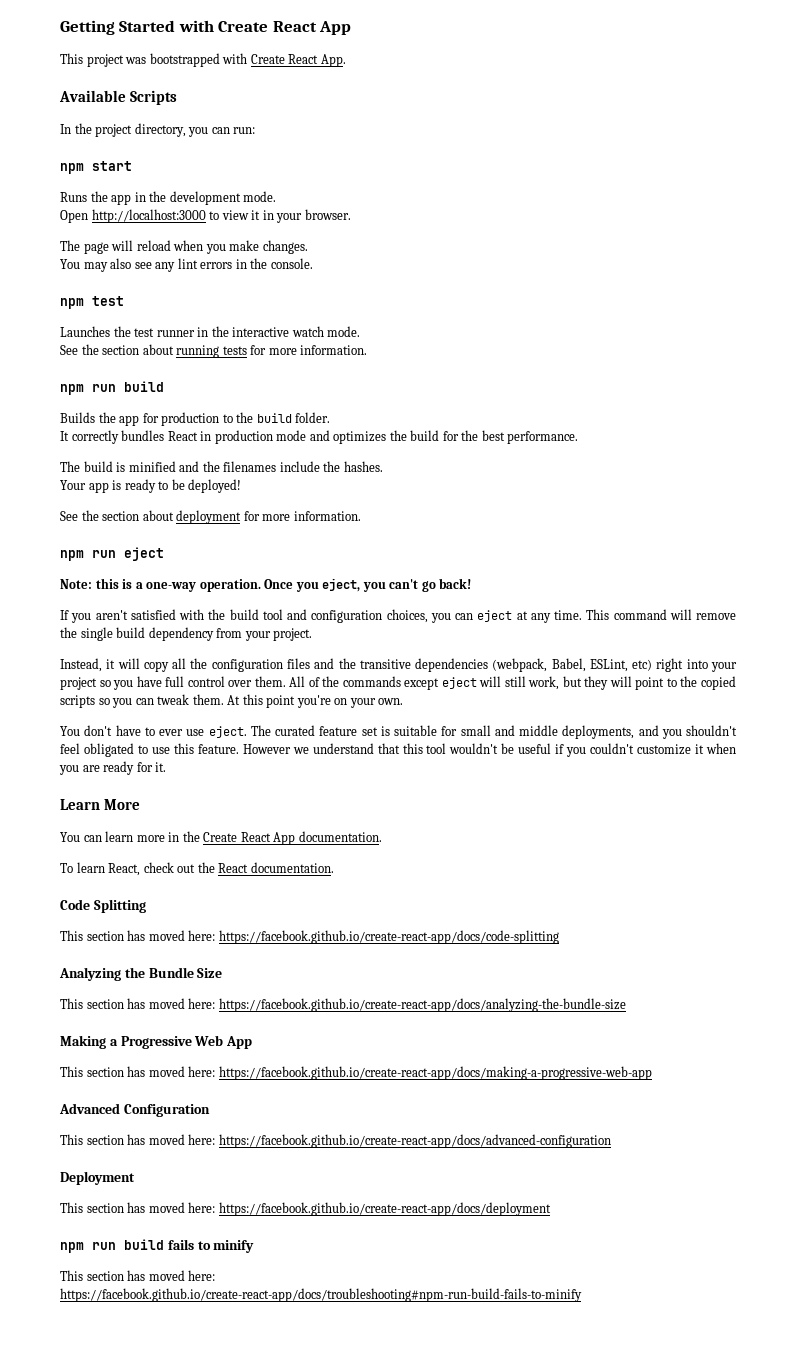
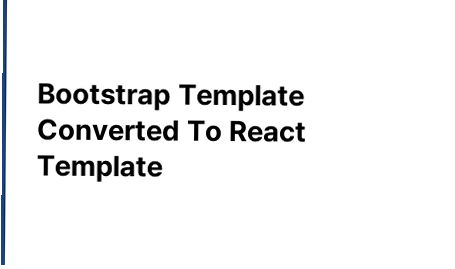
- Getting Started with Create React App
- This project was bootstrapped with Create React App.
- Available Scripts
- In the project directory, you can run:
- npm start
- Runs the app in the development mode.
- Open http://localhost:3000 to view it in your browser.
- The page will reload when you make changes.
- You may also see any lint errors in the console.
- npm test
- Launches the test runner in the interactive watch mode.
- See the section about running tests for more information.
- npm run build
- Builds the app for production to the build folder.
- It correctly bundles React in production mode and optimizes the build for the best performance.
- The build is minified and the filenames include the hashes.
- Your app is ready to be deployed!
- See the section about deployment for more information.
- npm run eject
- Note: this is a one-way operation. Once you eject, you can't go back!
- If you aren't satisfied with the build tool and configuration choices, you can eject at any time. This command will remove the single build dependency from your project.
- Instead, it will copy all the configuration files and the transitive dependencies (webpack, Babel, ESLint, etc) right into your project so you have full control over them. All of the commands except eject will still work, but they will point to the copied scripts so you can tweak them. At this point you're on your own.
- You don't have to ever use eject. The curated feature set is suitable for small and middle deployments, and you shouldn't feel obligated to use this feature. However we understand that this tool wouldn't be useful if you couldn't customize it when you are ready for it.
- Learn More
- You can learn more in the Create React App documentation.
- To learn React, check out the React documentation.
- Code Splitting
- This section has moved here: https://facebook.github.io/create-react-app/docs/code-splitting
- Analyzing the Bundle Size
- This section has moved here: https://facebook.github.io/create-react-app/docs/analyzing-the-bundle-size
- Making a Progressive Web App
- This section has moved here: https://facebook.github.io/create-react-app/docs/making-a-progressive-web-app
- Advanced Configuration
- This section has moved here: https://facebook.github.io/create-react-app/docs/advanced-configuration
- Deployment
- This section has moved here: https://facebook.github.io/create-react-app/docs/deployment
- npm run build fails to minify
- This section has moved here: https://facebook.github.io/create-react-app/docs/troubleshooting#npm-run-build-fails-to-minify
+ Bootstrap Template Converted To React Template

